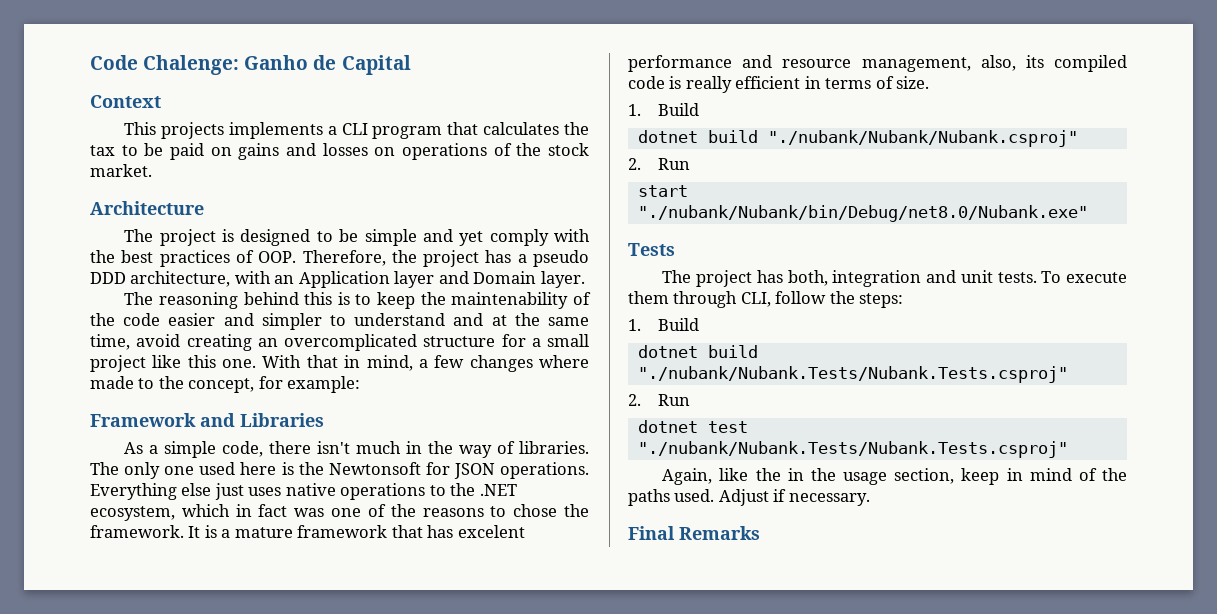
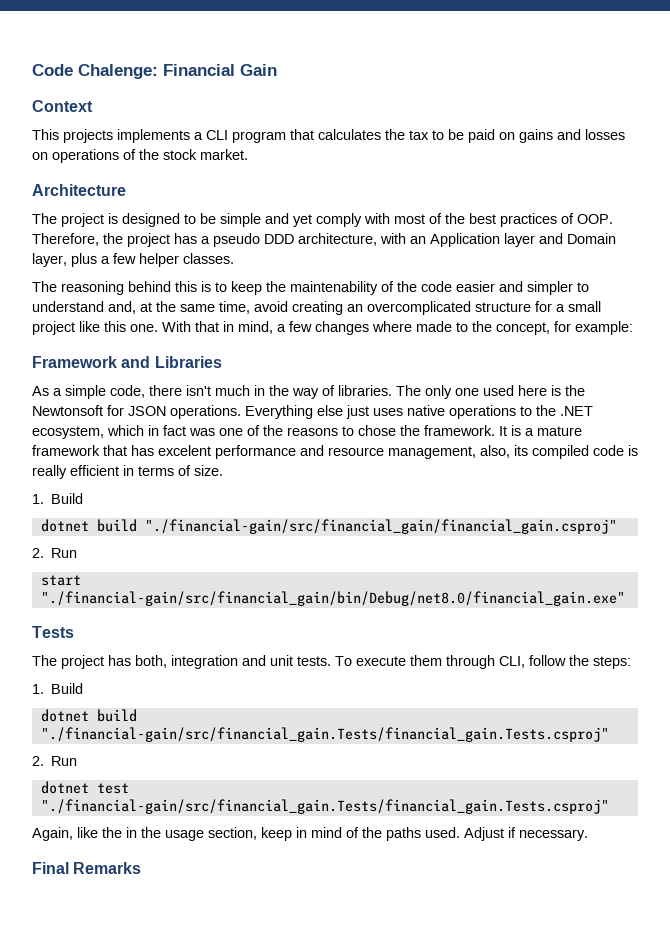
- Code Chalenge: Ganho de Capital
+ Code Chalenge: Financial Gain
- The project is designed to be simple and yet comply with the best practices of OOP. Therefore, the project has a pseudo DDD architecture, with an Application layer and Domain layer.
+ The project is designed to be simple and yet comply with most of the best practices of OOP. Therefore, the project has a pseudo DDD architecture, with an Application layer and Domain layer, plus a few helper classes.
- The reasoning behind this is to keep the maintenability of the code easier and simpler to understand and at the same time, avoid creating an overcomplicated structure for a small project like this one.
+ The reasoning behind this is to keep the maintenability of the code easier and simpler to understand and, at the same time, avoid creating an overcomplicated structure for a small project like this one.
- dotnet build "./nubank/Nubank/Nubank.csproj"
+ dotnet build "./financial-gain/src/financial_gain/financial_gain.csproj"
- start "./nubank/Nubank/bin/Debug/net8.0/Nubank.exe"
+ start "./financial-gain/src/financial_gain/bin/Debug/net8.0/financial_gain.exe"
- dotnet build "./nubank/Nubank.Tests/Nubank.Tests.csproj"
+ dotnet build "./financial-gain/src/financial_gain.Tests/financial_gain.Tests.csproj"
- dotnet test "./nubank/Nubank.Tests/Nubank.Tests.csproj"
+ dotnet test "./financial-gain/src/financial_gain.Tests/financial_gain.Tests.csproj"

